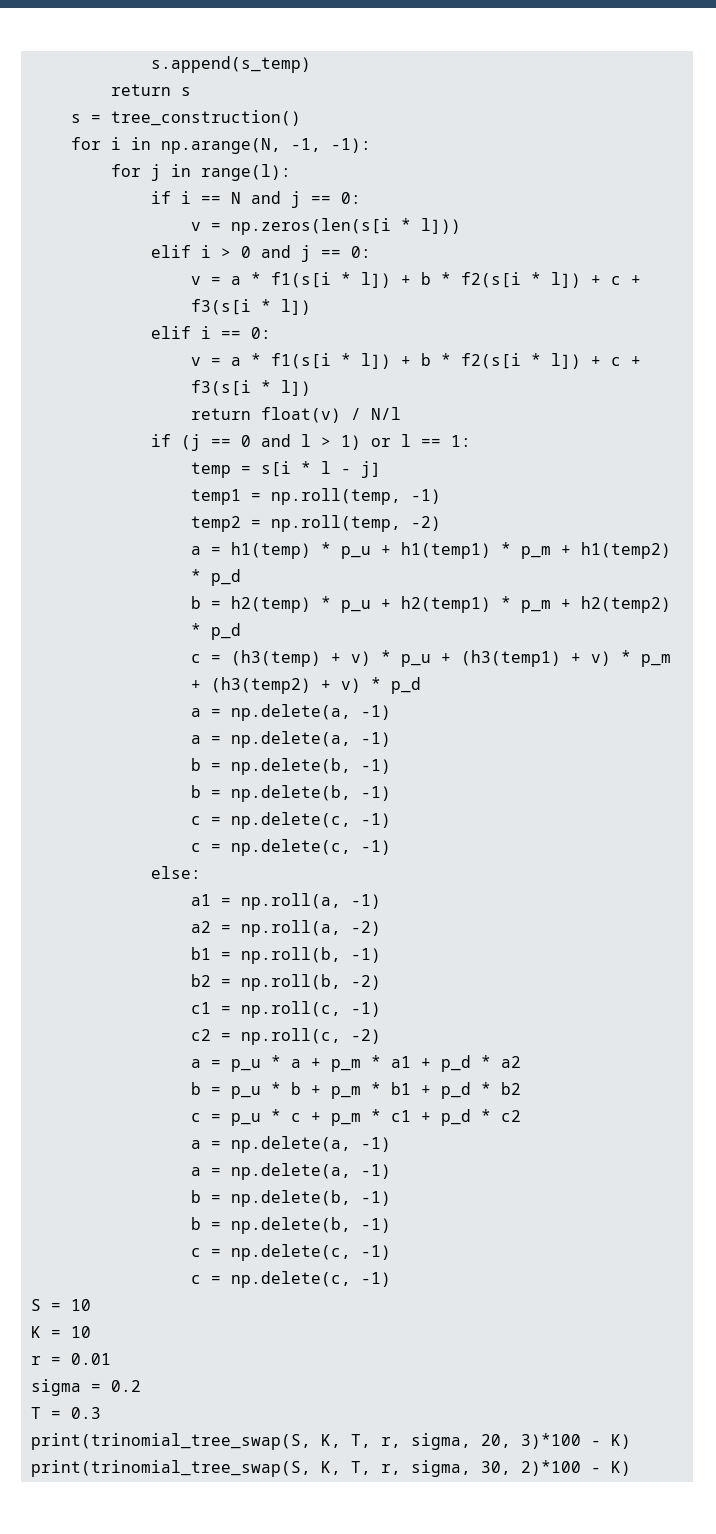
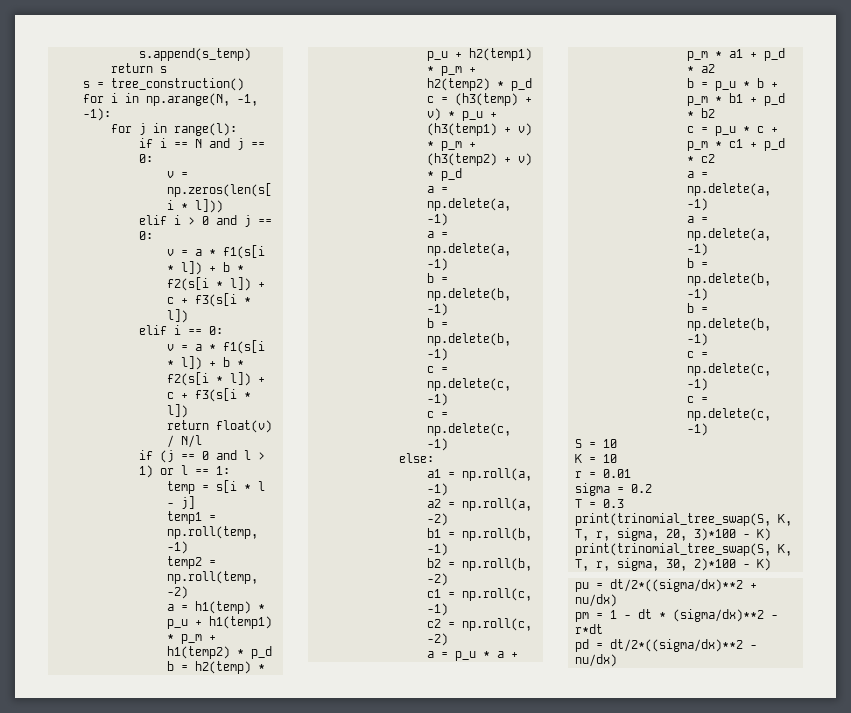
+ pu = dt/2*((sigma/dx)**2 + nu/dx)
+ pm = 1 - dt * (sigma/dx)**2 - r*dt
+ pd = dt/2*((sigma/dx)**2 - nu/dx)

